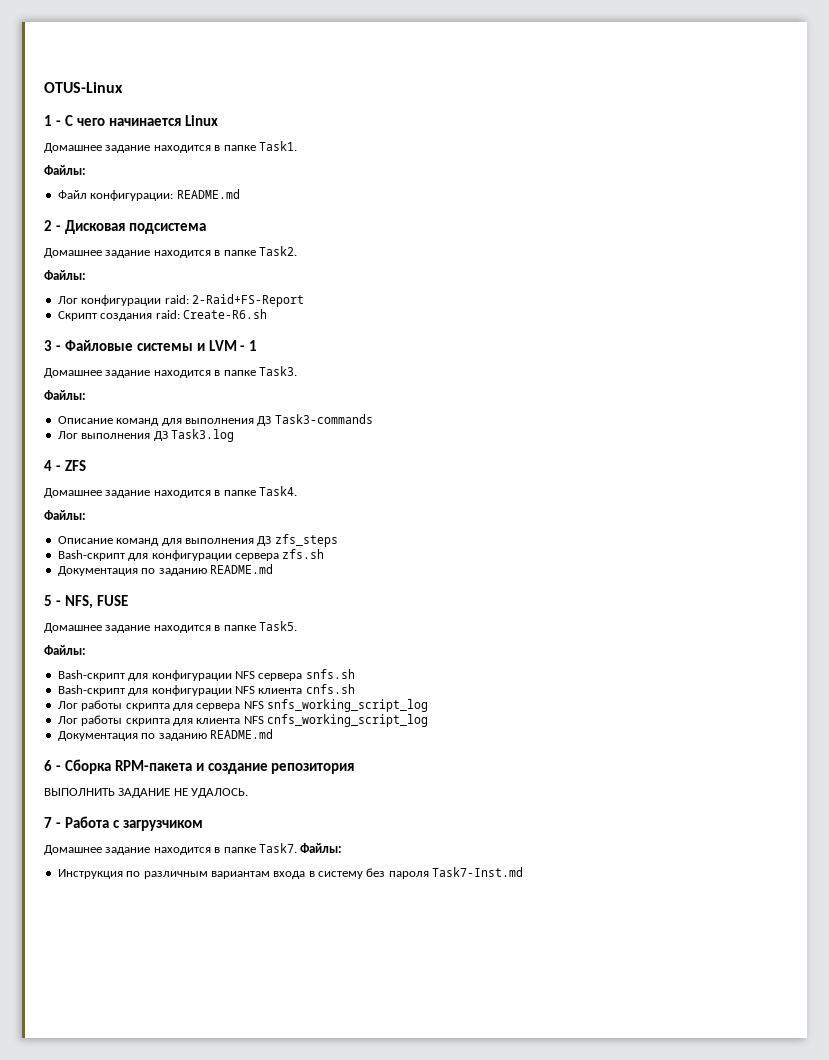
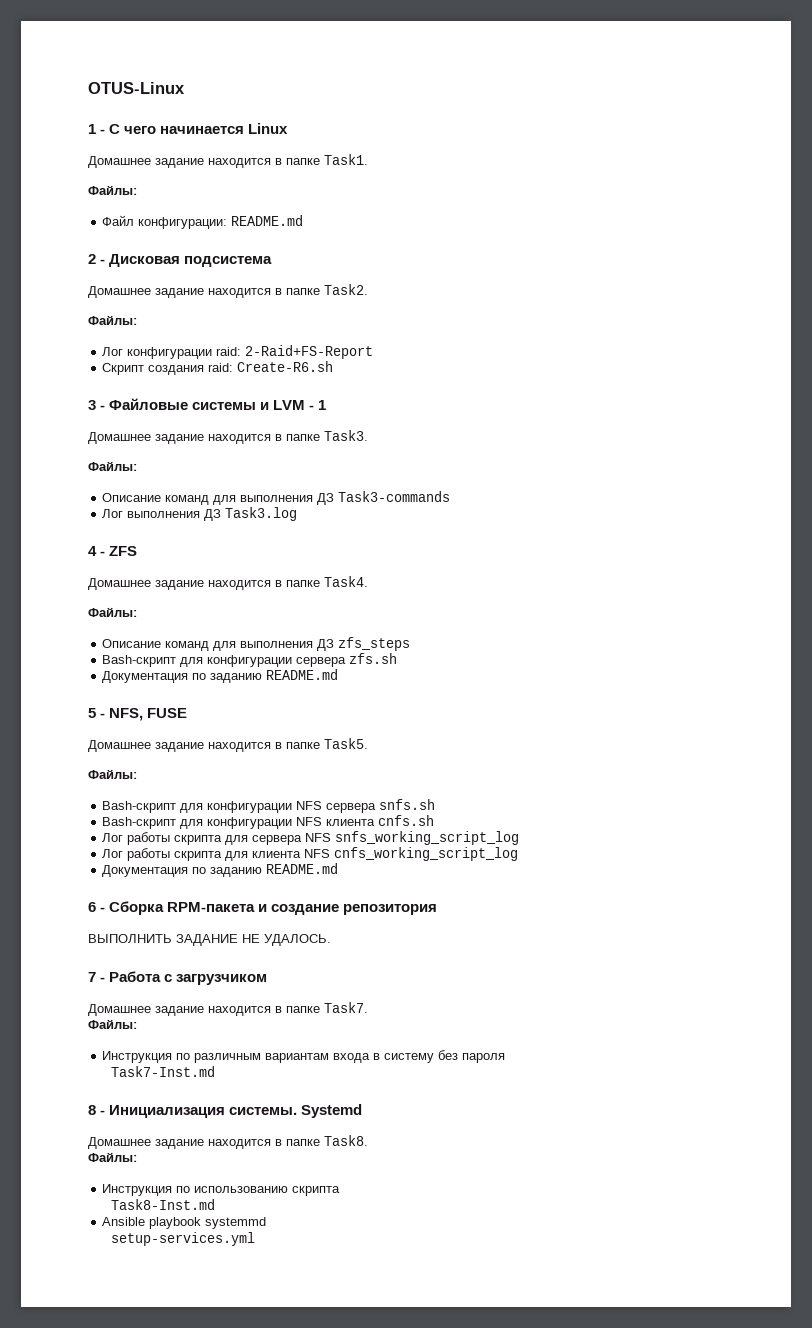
- Домашнее задание находится в папке Task7. Файлы:
+ Домашнее задание находится в папке Task7.
+ Файлы:
- Инструкция по различным вариантам входа в систему без пароля Task7-Inst.md
+ Инструкция по различным вариантам входа в систему без пароля
+ Task7-Inst.md
+ 8 - Инициализация системы. Systemd
+ Домашнее задание находится в папке Task8.
+ Файлы:
+ Инструкция по использованию скрипта
+ Task8-Inst.md
+ Ansible playbook systemmd
+ setup-services.yml

